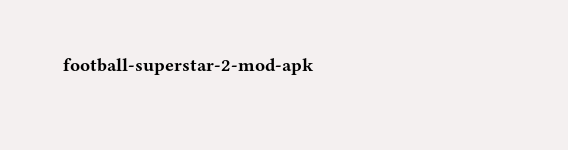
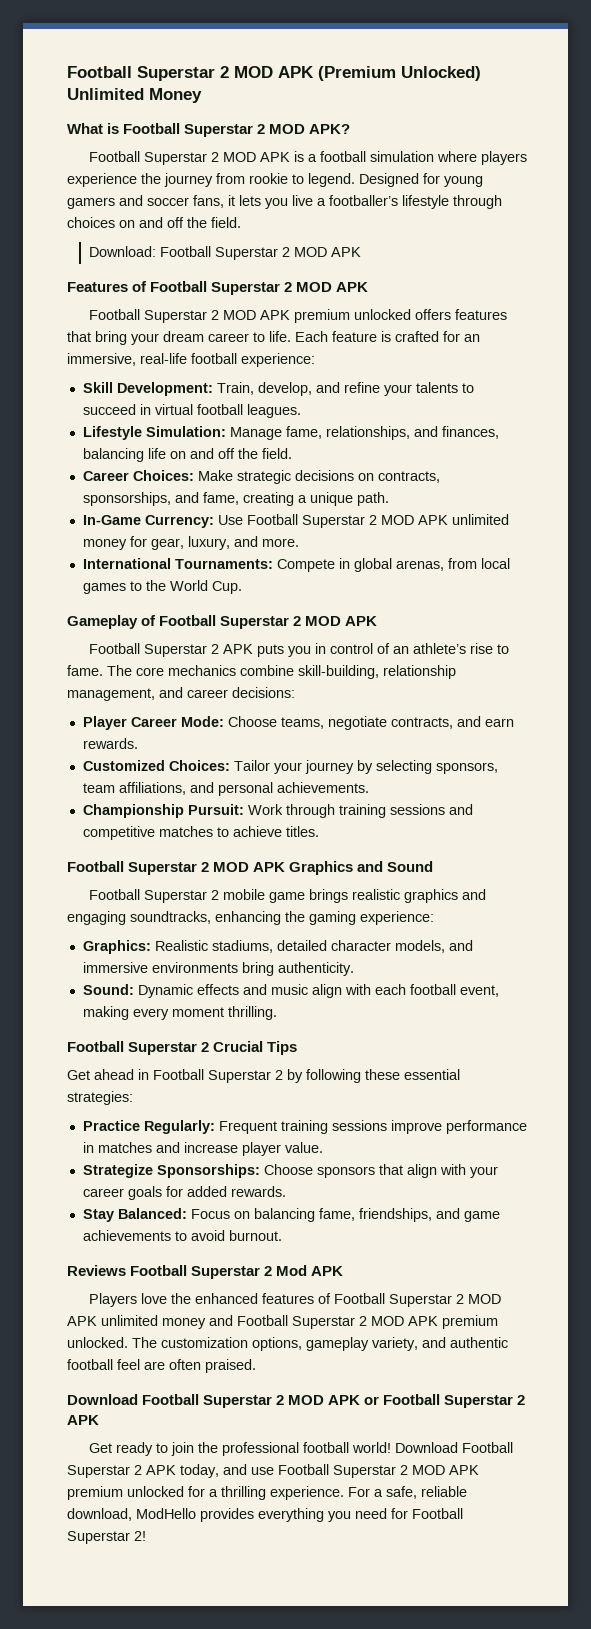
- football-superstar-2-mod-apk
+ Football Superstar 2 MOD APK (Premium Unlocked) Unlimited Money
+ What is Football Superstar 2 MOD APK?
+ Football Superstar 2 MOD APK is a football simulation where players experience the journey from rookie to legend. Designed for young gamers and soccer fans, it lets you live a footballer’s lifestyle through choices on and off the field.
+ Download: Football Superstar 2 MOD APK
+ Features of Football Superstar 2 MOD APK
+ Football Superstar 2 MOD APK premium unlocked offers features that bring your dream career to life. Each feature is crafted for an immersive, real-life football experience:
+ Skill Development: Train, develop, and refine your talents to succeed in virtual football leagues.
+ Lifestyle Simulation: Manage fame, relationships, and finances, balancing life on and off the field.
+ Career Choices: Make strategic decisions on contracts, sponsorships, and fame, creating a unique path.
+ In-Game Currency: Use Football Superstar 2 MOD APK unlimited money for gear, luxury, and more.
+ International Tournaments: Compete in global arenas, from local games to the World Cup.
+ Gameplay of Football Superstar 2 MOD APK
+ Football Superstar 2 APK puts you in control of an athlete’s rise to fame. The core mechanics combine skill-building, relationship management, and career decisions:
+ Player Career Mode: Choose teams, negotiate contracts, and earn rewards.
+ Customized Choices: Tailor your journey by selecting sponsors, team affiliations, and personal achievements.
+ Championship Pursuit: Work through training sessions and competitive matches to achieve titles.
+ Football Superstar 2 MOD APK Graphics and Sound
+ Football Superstar 2 mobile game brings realistic graphics and engaging soundtracks, enhancing the gaming experience:
+ Graphics: Realistic stadiums, detailed character models, and immersive environments bring authenticity.
+ Sound: Dynamic effects and music align with each football event, making every moment thrilling.
+ Football Superstar 2 Crucial Tips
+ Get ahead in Football Superstar 2 by following these essential strategies:
+ Practice Regularly: Frequent training sessions improve performance in matches and increase player value.
+ Strategize Sponsorships: Choose sponsors that align with your career goals for added rewards.
+ Stay Balanced: Focus on balancing fame, friendships, and game achievements to avoid burnout.
+ Reviews Football Superstar 2 Mod APK
+ Players love the enhanced features of Football Superstar 2 MOD APK unlimited money and Football Superstar 2 MOD APK premium unlocked. The customization options, gameplay variety, and authentic football feel are often praised.
+ Download Football Superstar 2 MOD APK or Football Superstar 2 APK
+ Get ready to join the professional football world! Download Football Superstar 2 APK today, and use Football Superstar 2 MOD APK premium unlocked for a thrilling experience. For a safe, reliable download, ModHello provides everything you need for Football Superstar 2!

